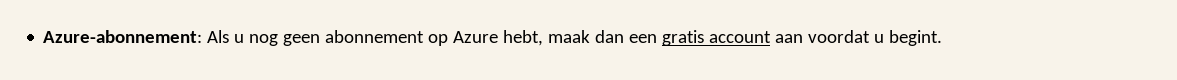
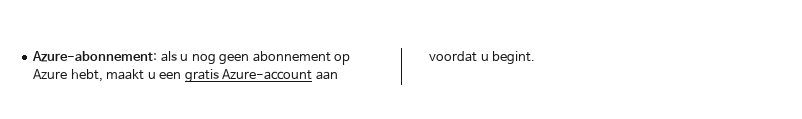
- Azure-abonnement: Als u nog geen abonnement op Azure hebt, maak dan een gratis account aan voordat u begint.
+ Azure-abonnement: als u nog geen abonnement op Azure hebt, maakt u een gratis Azure-account aan voordat u begint.

